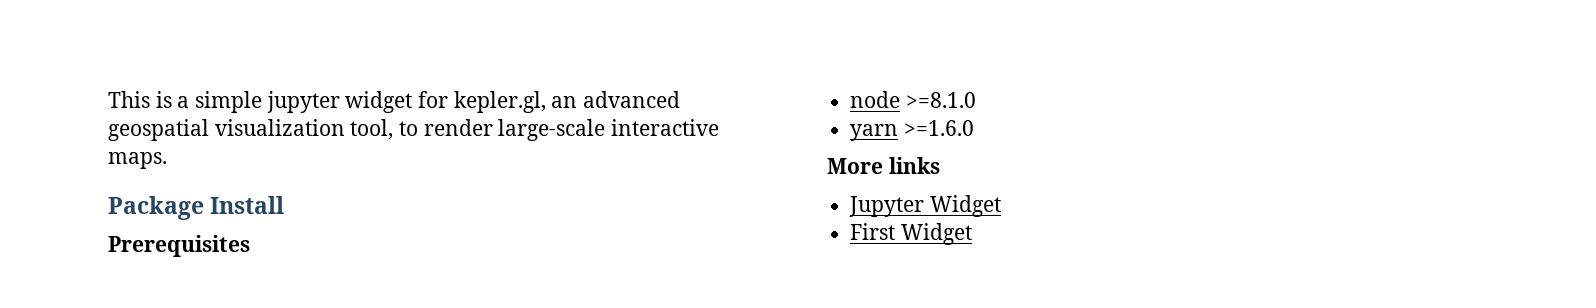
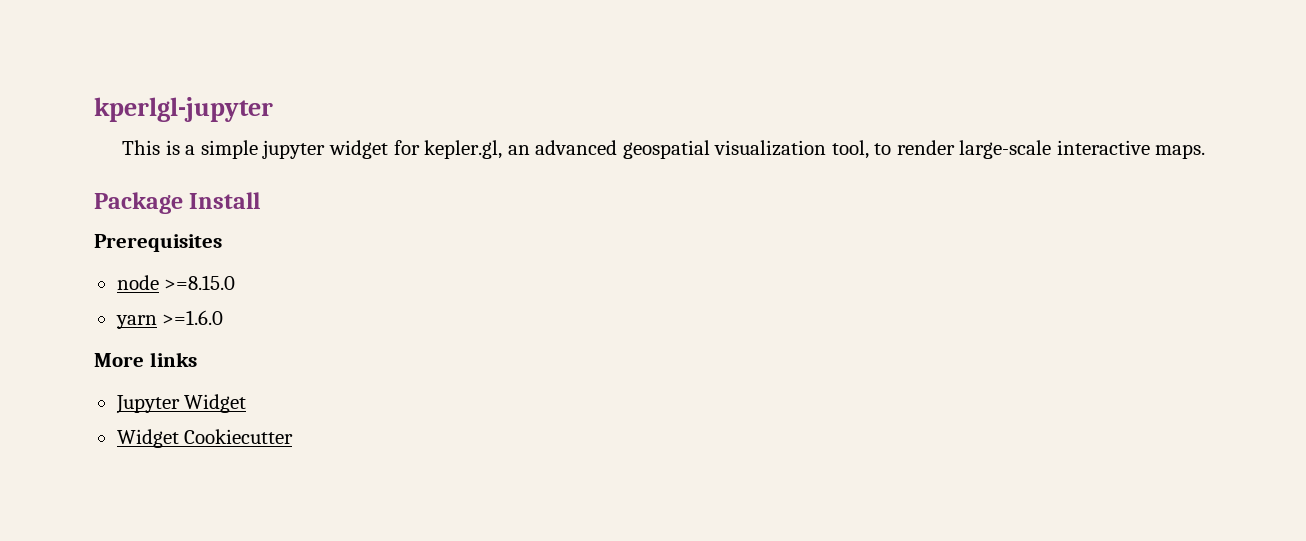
+ kperlgl-jupyter
- node >=8.1.0
+ node >=8.15.0
- First Widget
+ Widget Cookiecutter

